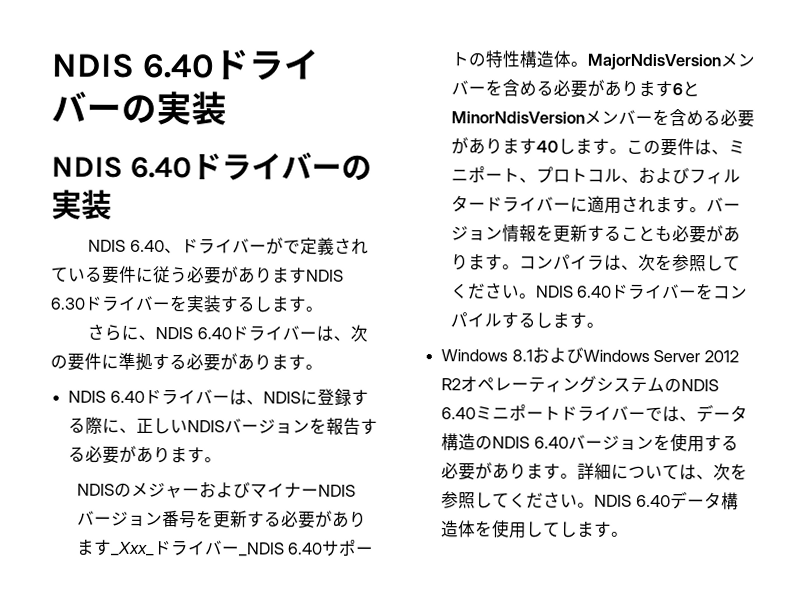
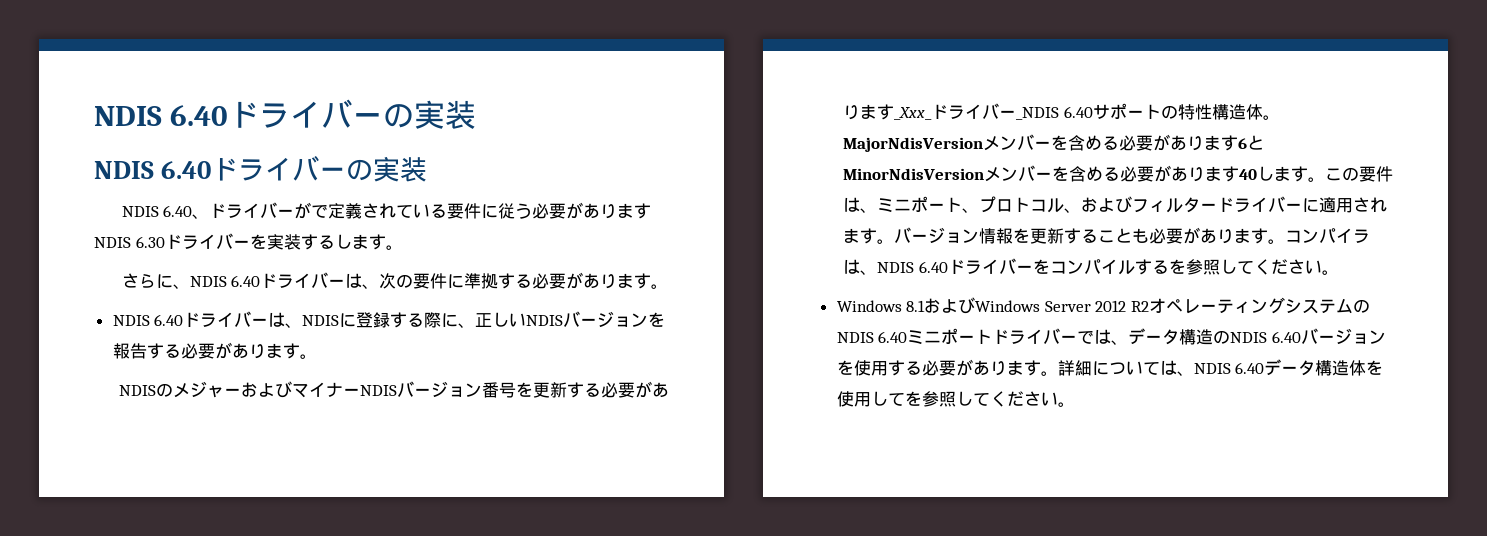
- コンパイラは、次を参照してください。NDIS 6.40ドライバーをコンパイルするします。
+ コンパイラは、NDIS 6.40ドライバーをコンパイルするを参照してください。
- 詳細については、次を参照してください。NDIS 6.40データ構造体を使用してします。
+ 詳細については、NDIS 6.40データ構造体を使用してを参照してください。

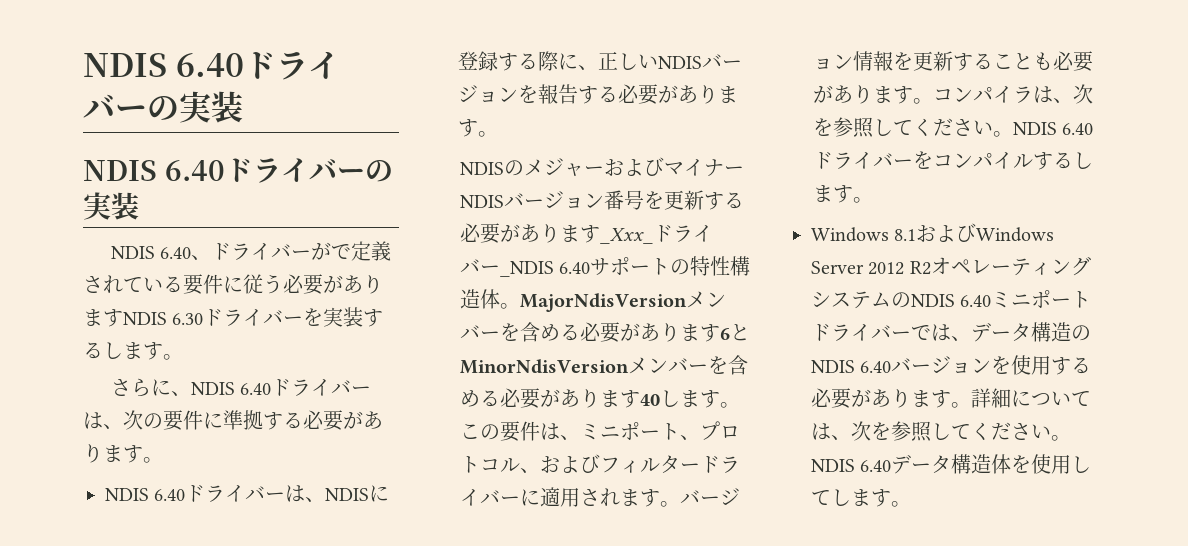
- コンパイラは、NDIS 6.40ドライバーをコンパイルするを参照してください。
+ コンパイラは、次を参照してください。NDIS 6.40ドライバーをコンパイルするします。
- 詳細については、NDIS 6.40データ構造体を使用してを参照してください。
+ 詳細については、次を参照してください。NDIS 6.40データ構造体を使用してします。

